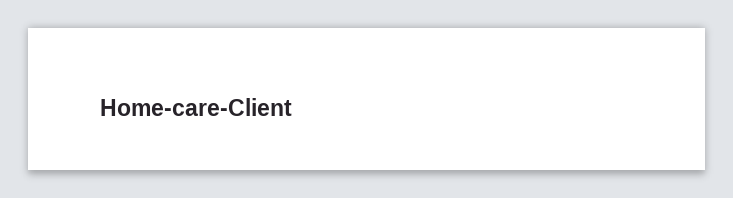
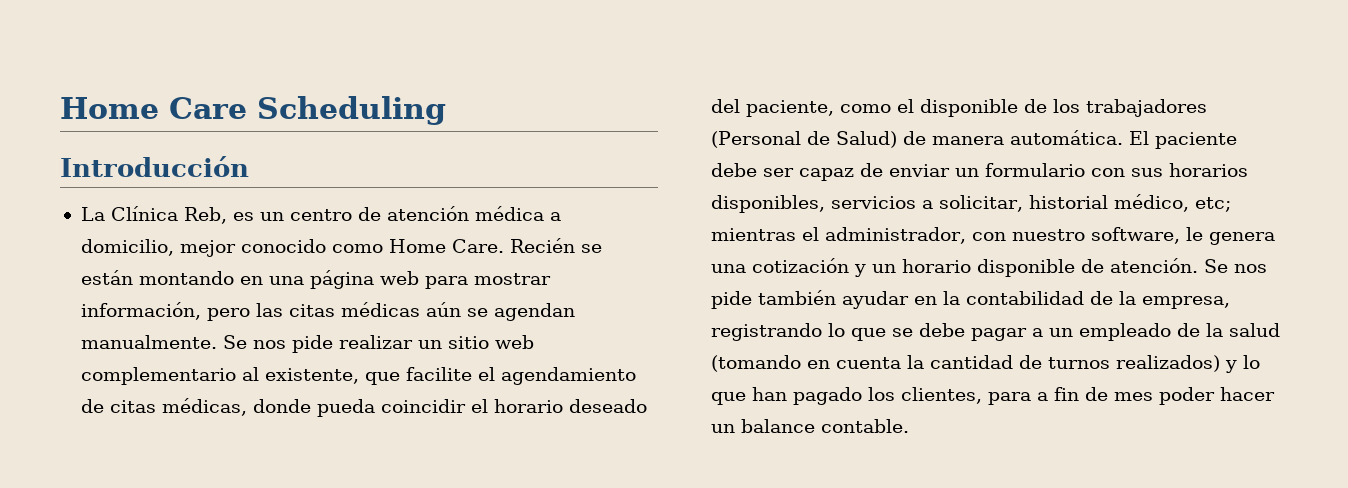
- Home-care-Client
+ Home Care Scheduling
+ Introducción
+ La Clínica Reb, es un centro de atención médica a domicilio, mejor conocido como Home Care. Recién se están montando en una página web para mostrar información, pero las citas médicas aún se agendan manualmente. Se nos pide realizar un sitio web complementario al existente, que facilite el agendamiento de citas médicas, donde pueda coincidir el horario deseado del paciente, como el disponible de los trabajadores (Personal de Salud) de manera automática. El paciente debe ser capaz de enviar un formulario con sus horarios disponibles, servicios a solicitar, historial médico, etc; mientras el administrador, con nuestro software, le genera una cotización y un horario disponible de atención. Se nos pide también ayudar en la contabilidad de la empresa, registrando lo que se debe pagar a un empleado de la salud (tomando en cuenta la cantidad de turnos realizados) y lo que han pagado los clientes, para a fin de mes poder hacer un balance contable.

